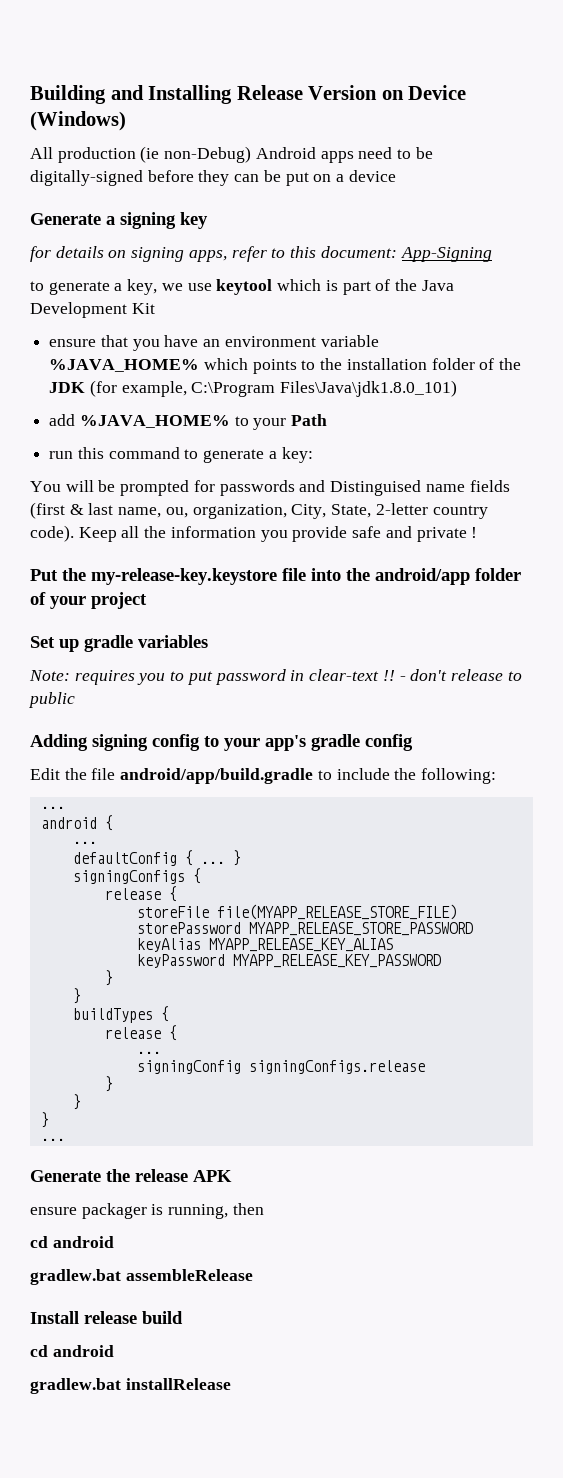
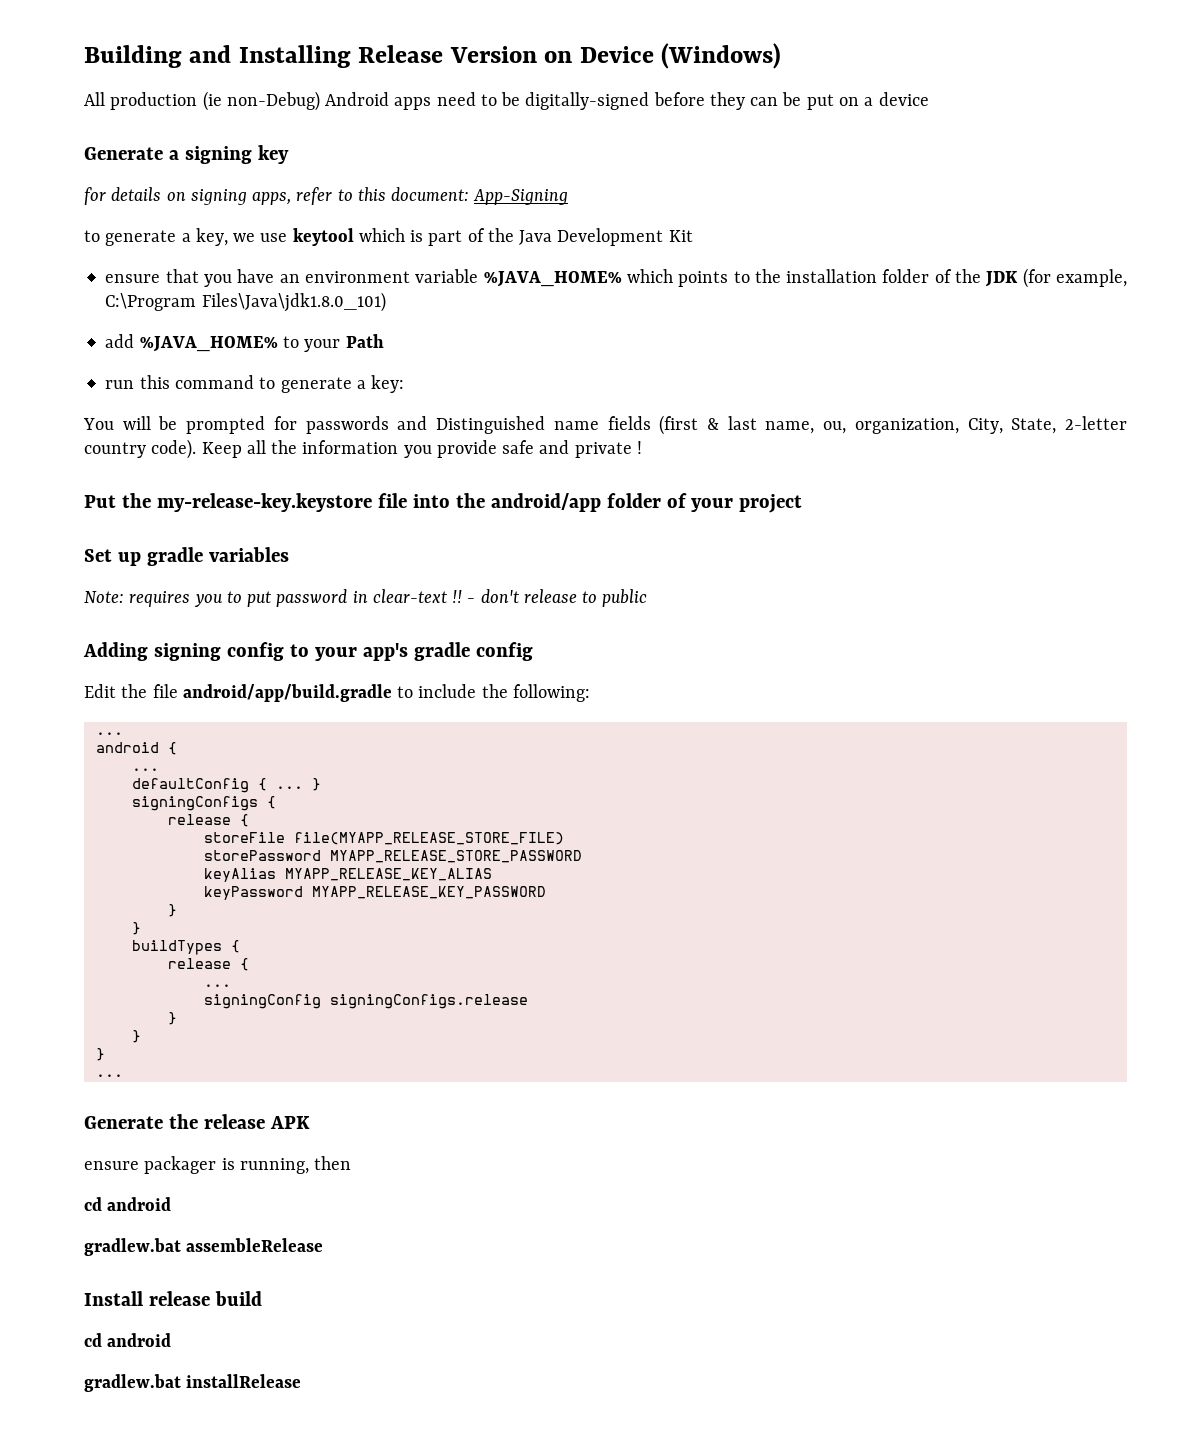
- You will be prompted for passwords and Distinguised name fields (first & last name, ou, organization, City, State, 2-letter country code).
+ You will be prompted for passwords and Distinguished name fields (first & last name, ou, organization, City, State, 2-letter country code).

